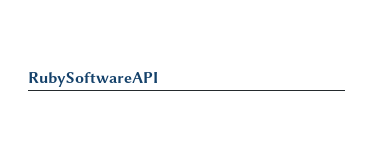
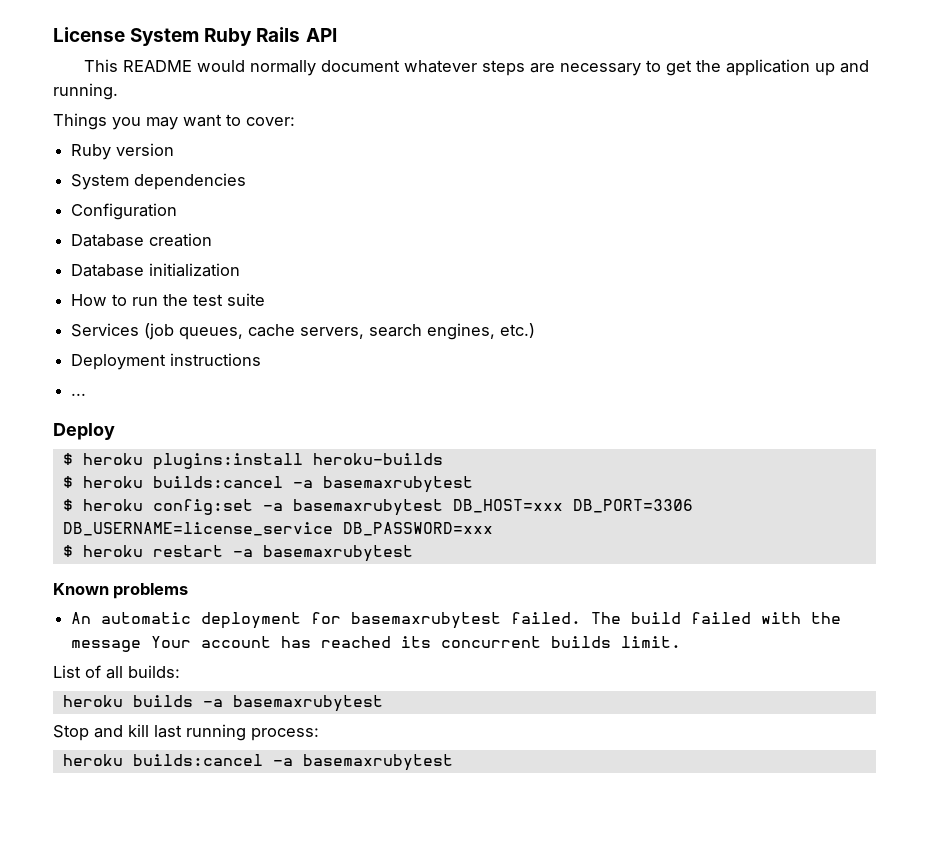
- RubySoftwareAPI
+ License System Ruby Rails API
+ This README would normally document whatever steps are necessary to get the application up and running.
+ Things you may want to cover:
+ Ruby version
+ System dependencies
+ Configuration
+ Database creation
+ Database initialization
+ How to run the test suite
+ Services (job queues, cache servers, search engines, etc.)
+ Deployment instructions
+ ...
+ Deploy
+ $ heroku plugins:install heroku-builds
+ $ heroku builds:cancel -a basemaxrubytest
+ $ heroku config:set -a basemaxrubytest DB_HOST=xxx DB_PORT=3306 DB_USERNAME=license_service DB_PASSWORD=xxx
+ $ heroku restart -a basemaxrubytest
+ Known problems
+ An automatic deployment for basemaxrubytest failed. The build failed with the message Your account has reached its concurrent builds limit.
+ List of all builds:
+ heroku builds -a basemaxrubytest
+ Stop and kill last running process:
+ heroku builds:cancel -a basemaxrubytest

